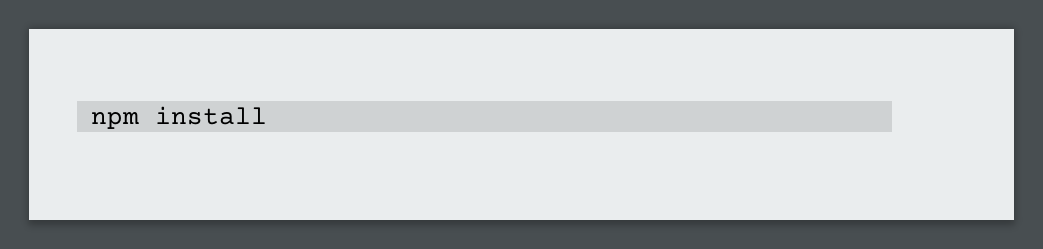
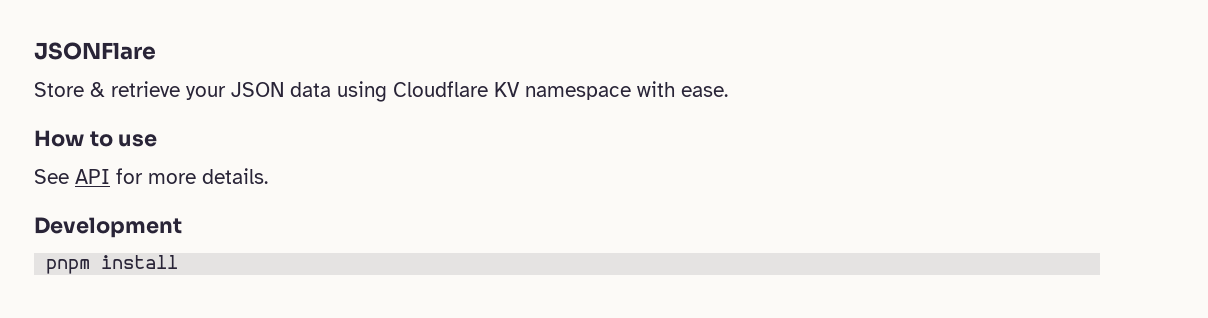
- npm install
+ JSONFlare
+ Store & retrieve your JSON data using Cloudflare KV namespace with ease.
+ How to use
+ See API for more details.
+ Development
+ pnpm install

